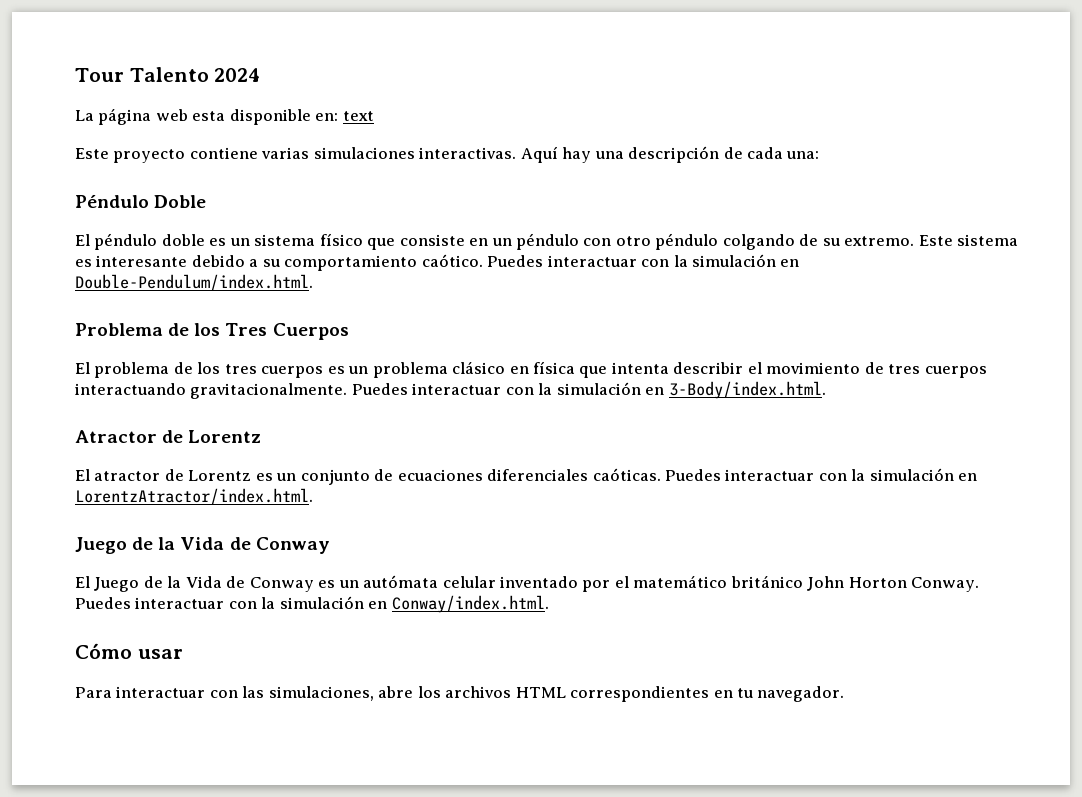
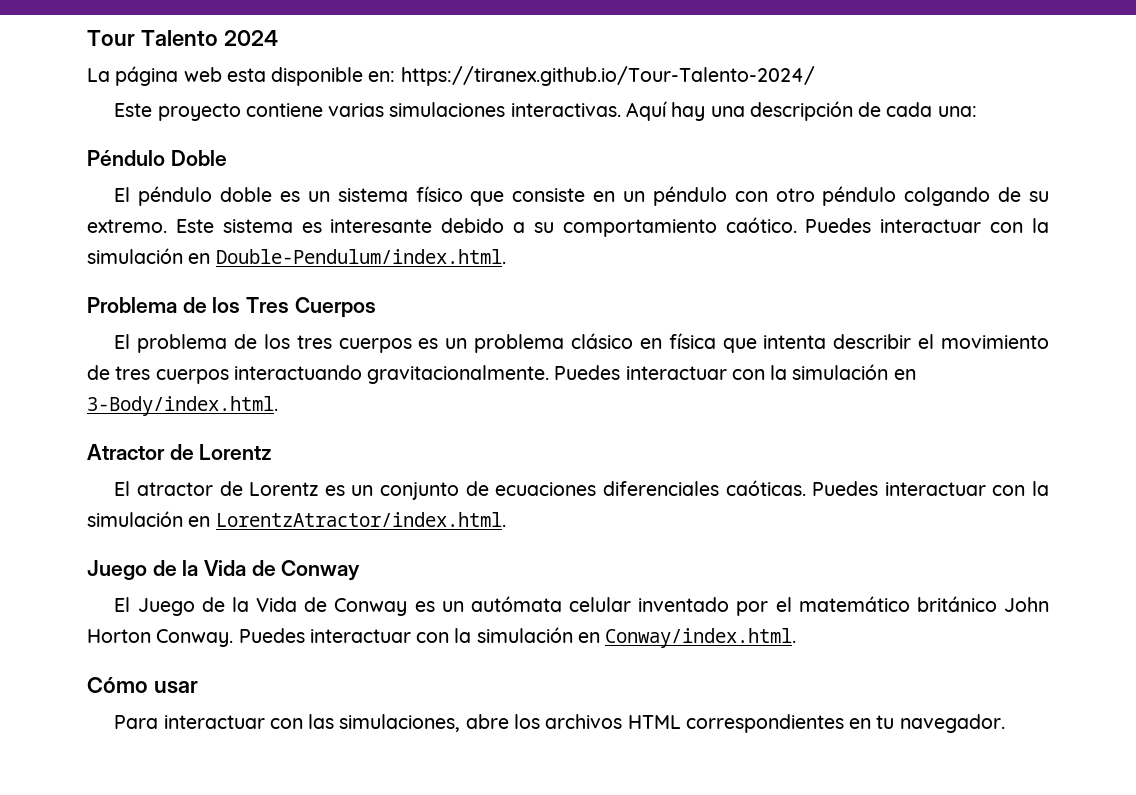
- La página web esta disponible en: text
+ La página web esta disponible en: https://tiranex.github.io/Tour-Talento-2024/

